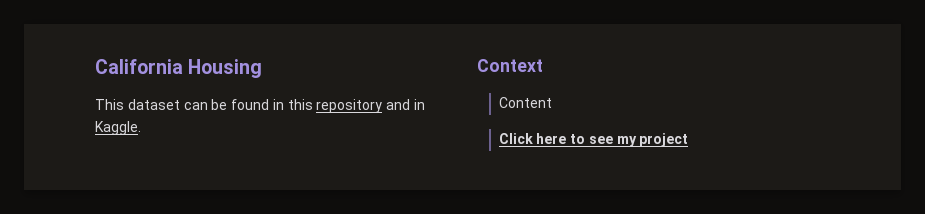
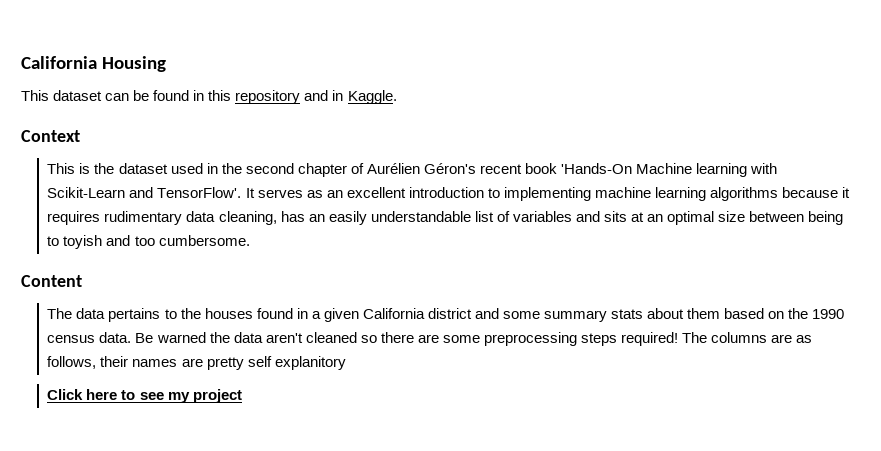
+ This is the dataset used in the second chapter of Aurélien Géron's recent book 'Hands-On Machine learning with Scikit-Learn and TensorFlow'. It serves as an excellent introduction to implementing machine learning algorithms because it requires rudimentary data cleaning, has an easily understandable list of variables and sits at an optimal size between being to toyish and too cumbersome.
  Content
+ The data pertains to the houses found in a given California district and some summary stats about them based on the 1990 census data. Be warned the data aren't cleaned so there are some preprocessing steps required! The columns are as follows, their names are pretty self explanitory

